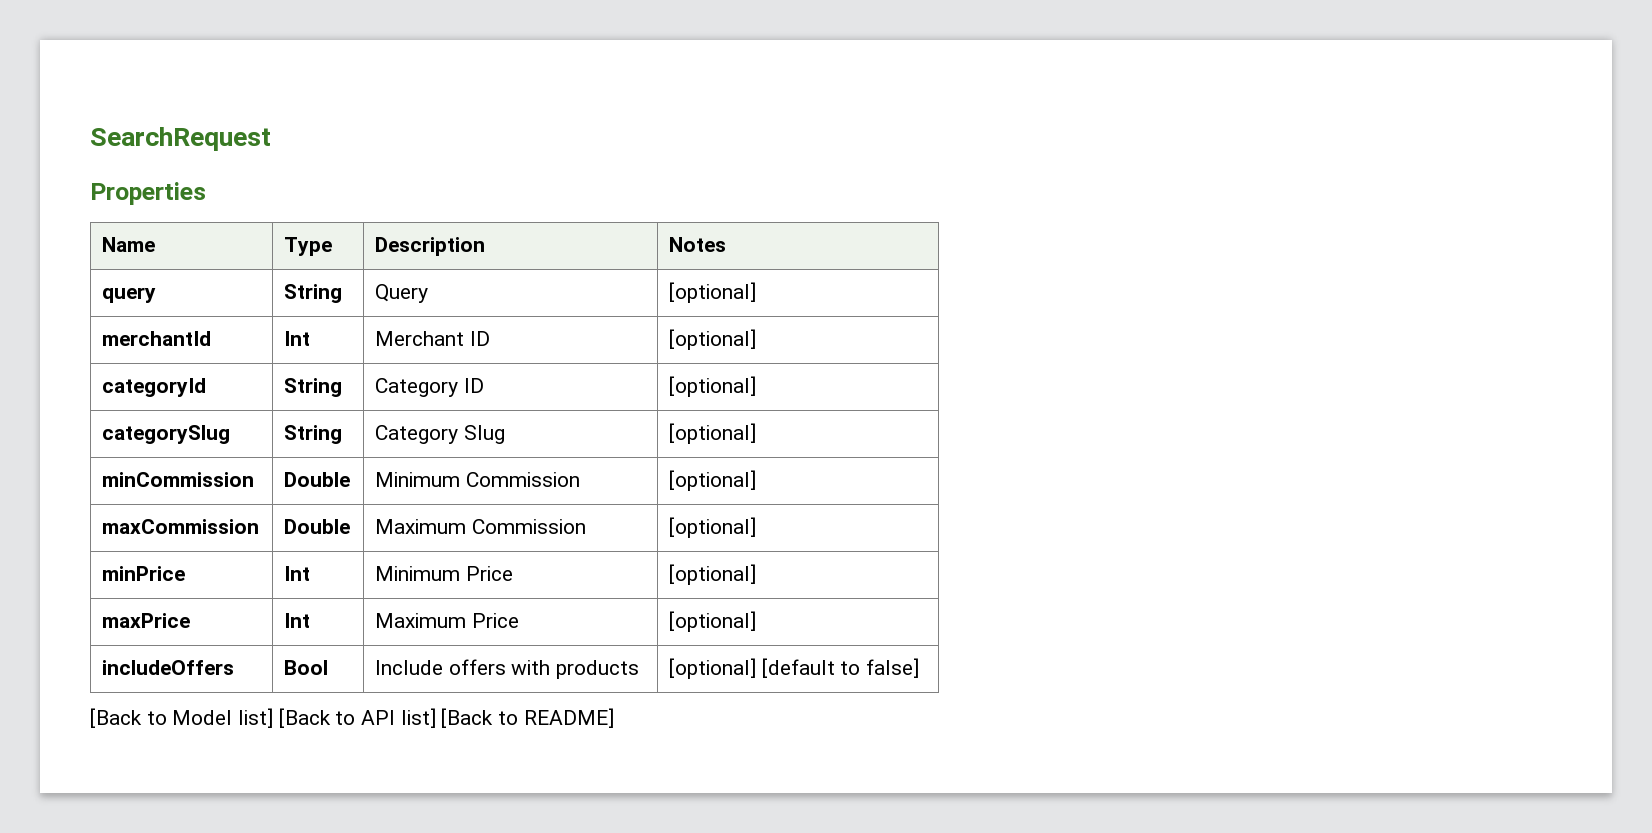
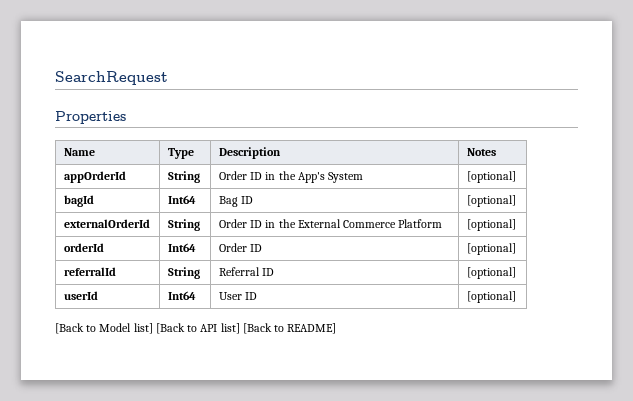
- query | String | Query | [optional]
- merchantId | Int | Merchant ID | [optional]
- categoryId | String | Category ID | [optional]
- categorySlug | String | Category Slug | [optional]
- minCommission | Double | Minimum Commission | [optional]
- maxCommission | Double | Maximum Commission | [optional]
- minPrice | Int | Minimum Price | [optional]
- maxPrice | Int | Maximum Price | [optional]
- includeOffers | Bool | Include offers with products | [optional] [default to false]
+ appOrderId | String | Order ID in the App's System | [optional]
+ bagId | Int64 | Bag ID | [optional]
+ externalOrderId | String | Order ID in the External Commerce Platform | [optional]
+ orderId | Int64 | Order ID | [optional]
+ referralId | String | Referral ID | [optional]
+ userId | Int64 | User ID | [optional]

